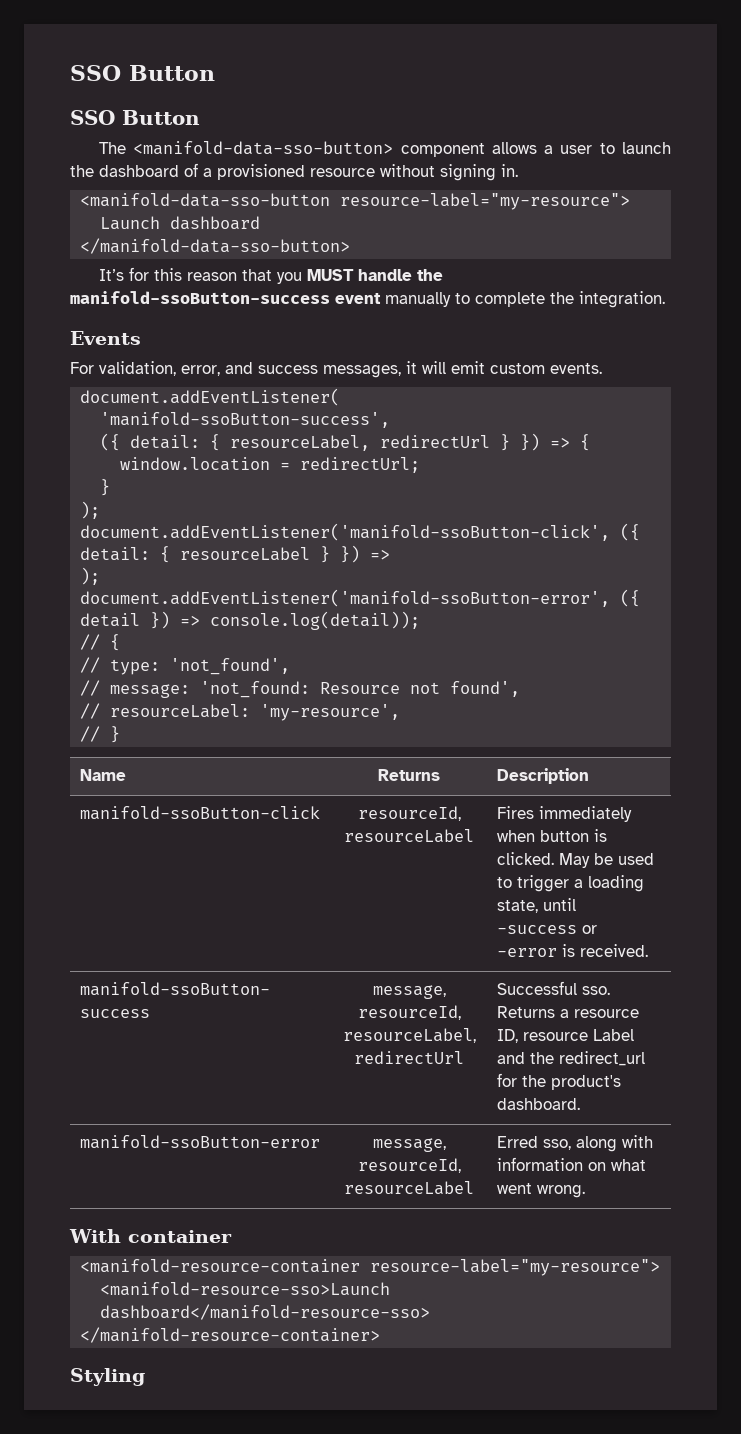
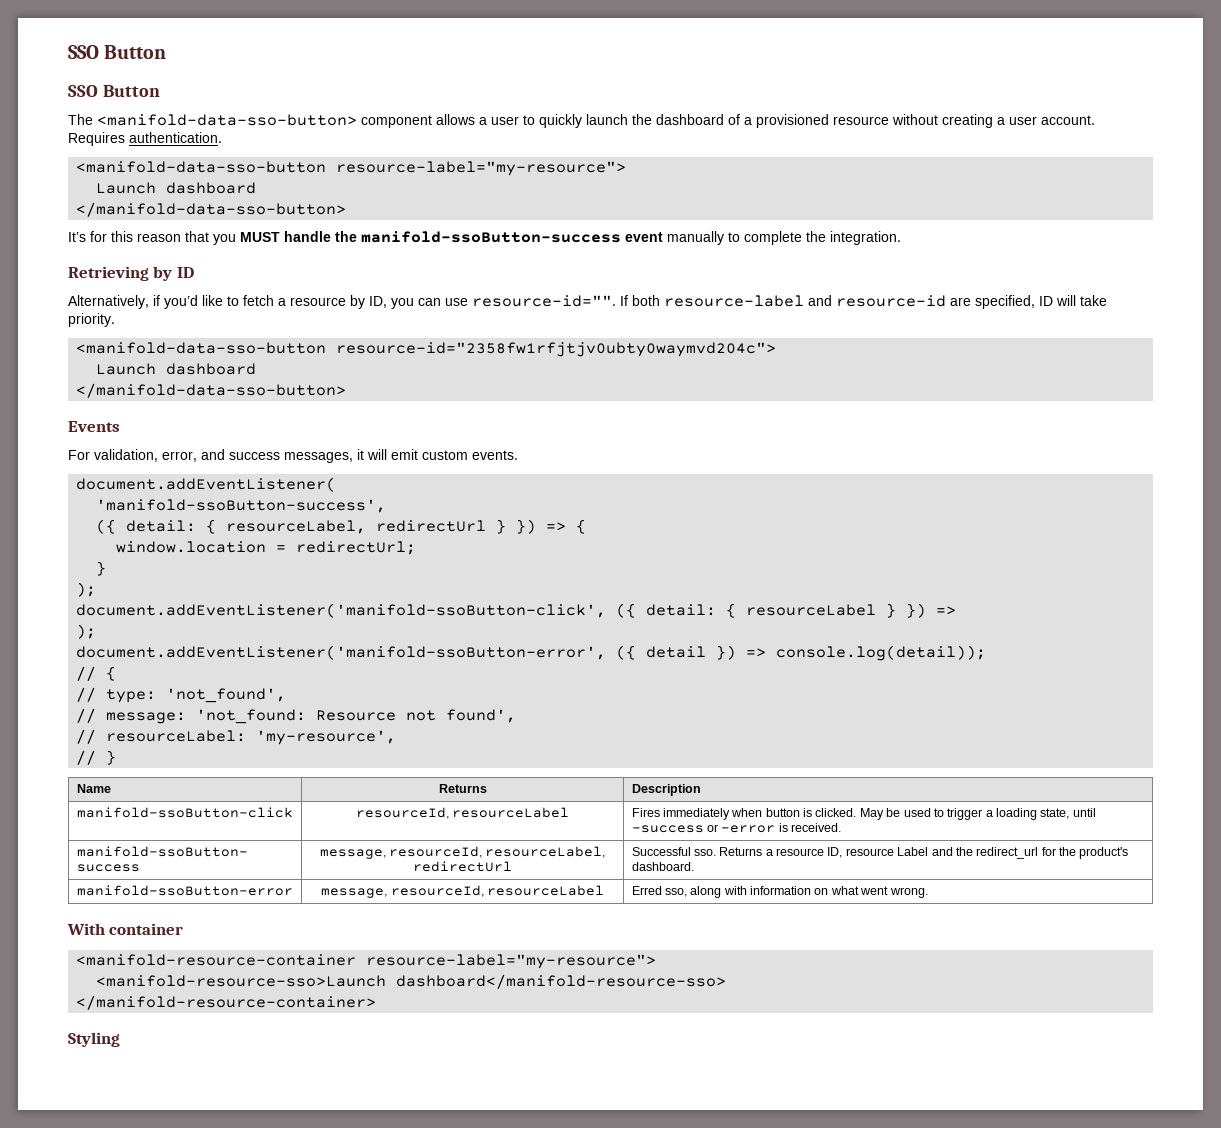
- The <manifold-data-sso-button> component allows a user to launch the dashboard of a provisioned resource without signing in.
+ The <manifold-data-sso-button> component allows a user to quickly launch the dashboard of a provisioned resource without creating a user account. Requires authentication.
+ Retrieving by ID
+ Alternatively, if you’d like to fetch a resource by ID, you can use resource-id="". If both resource-label and resource-id are specified, ID will take priority.
+ <manifold-data-sso-button resource-id="2358fw1rfjtjv0ubty0waymvd204c">
+ Launch dashboard
+ </manifold-data-sso-button>

